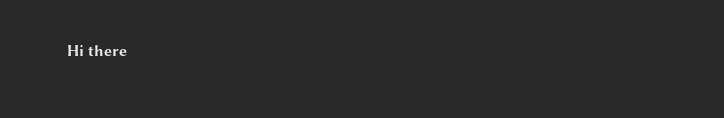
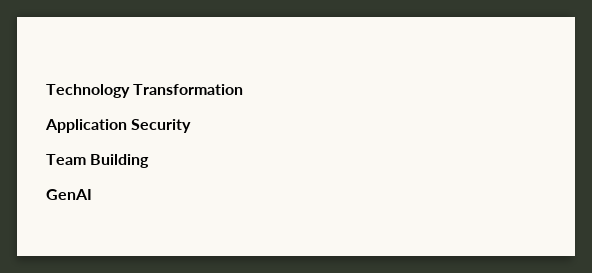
- Hi there
+ Technology Transformation
+ Application Security
+ Team Building
+ GenAI

